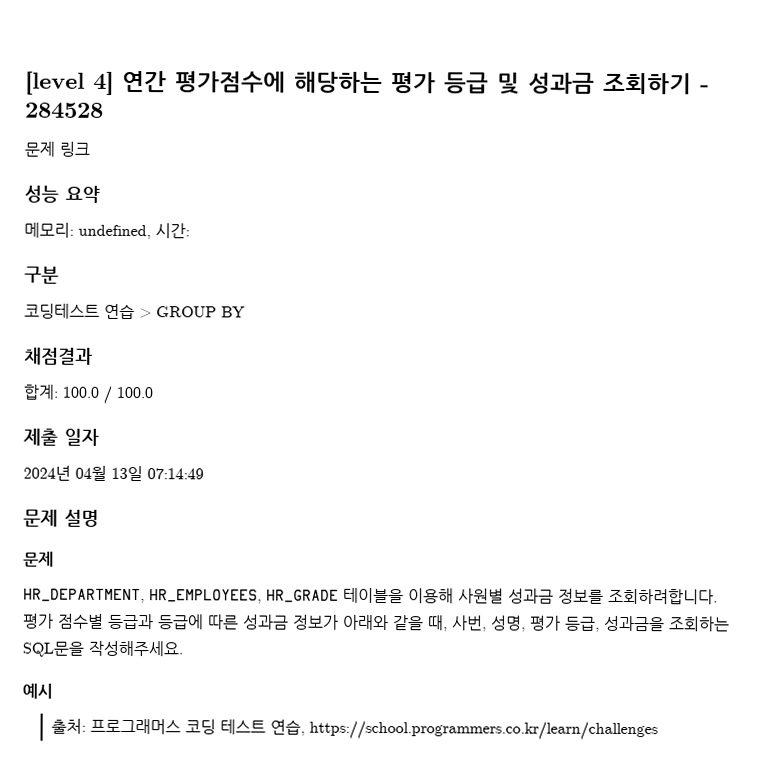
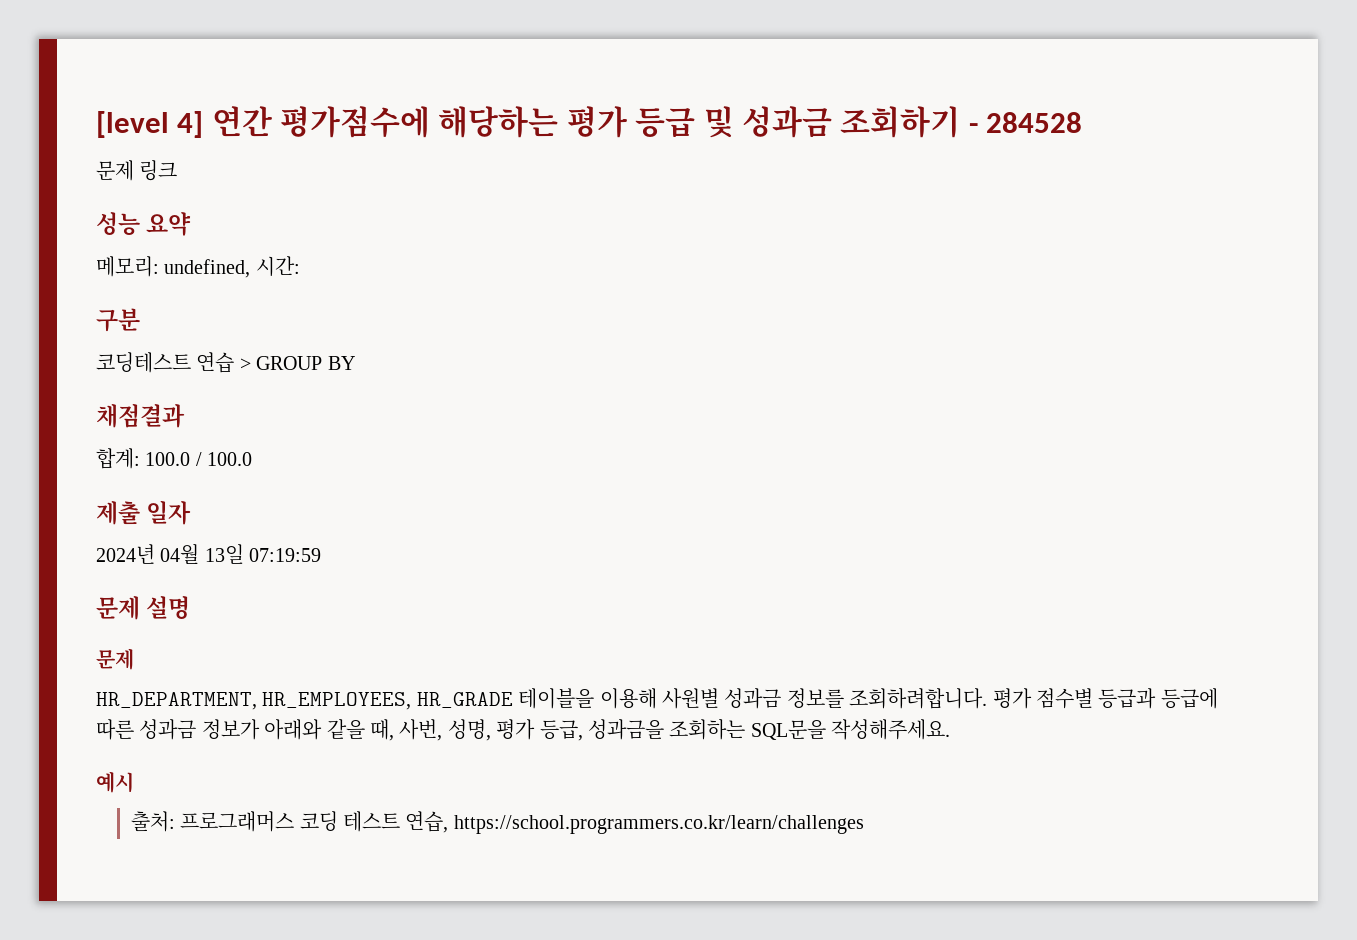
- 2024년 04월 13일 07:14:49
+ 2024년 04월 13일 07:19:59

